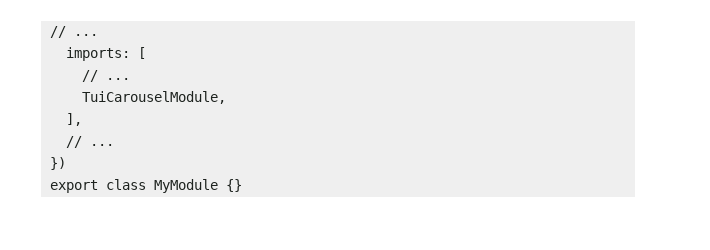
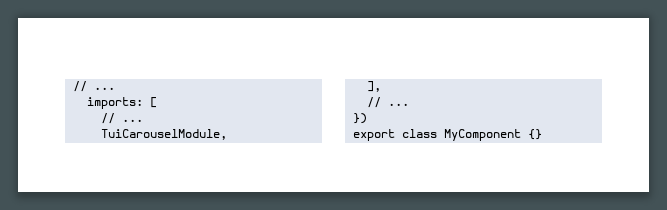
- export class MyModule {}
+ export class MyComponent {}

